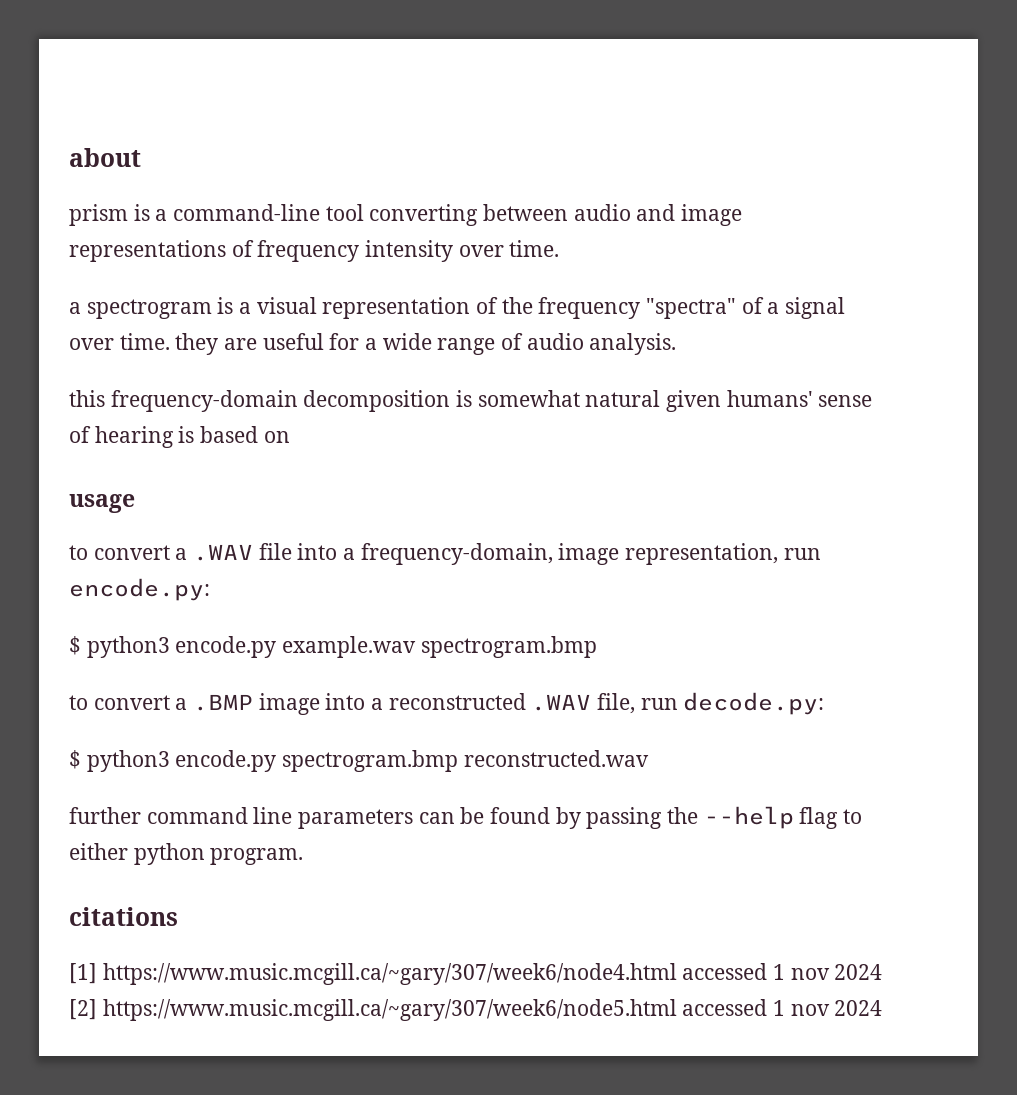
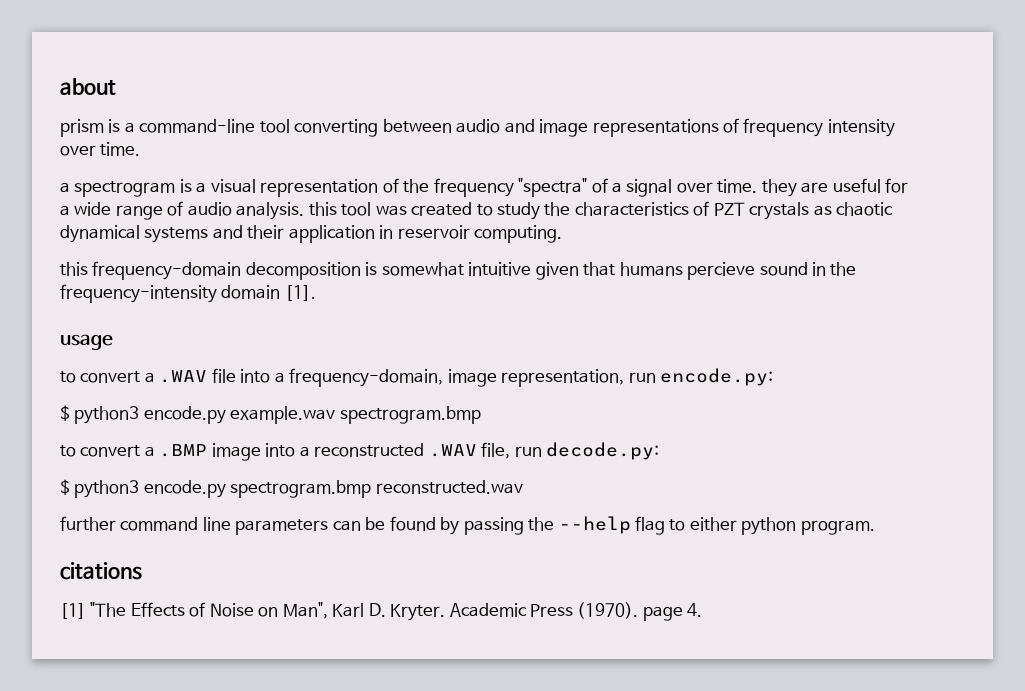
- a spectrogram is a visual representation of the frequency "spectra" of a signal over time. they are useful for a wide range of audio analysis.
+ a spectrogram is a visual representation of the frequency "spectra" of a signal over time. they are useful for a wide range of audio analysis. this tool was created to study the characteristics of PZT crystals as chaotic dynamical systems and their application in reservoir computing.
- this frequency-domain decomposition is somewhat natural given humans' sense of hearing is based on
+ this frequency-domain decomposition is somewhat intuitive given that humans percieve sound in the frequency-intensity domain [1].
- [1] https://www.music.mcgill.ca/~gary/307/week6/node4.html accessed 1 nov 2024 [2] https://www.music.mcgill.ca/~gary/307/week6/node5.html accessed 1 nov 2024
+ [1] "The Effects of Noise on Man", Karl D. Kryter. Academic Press (1970). page 4.

